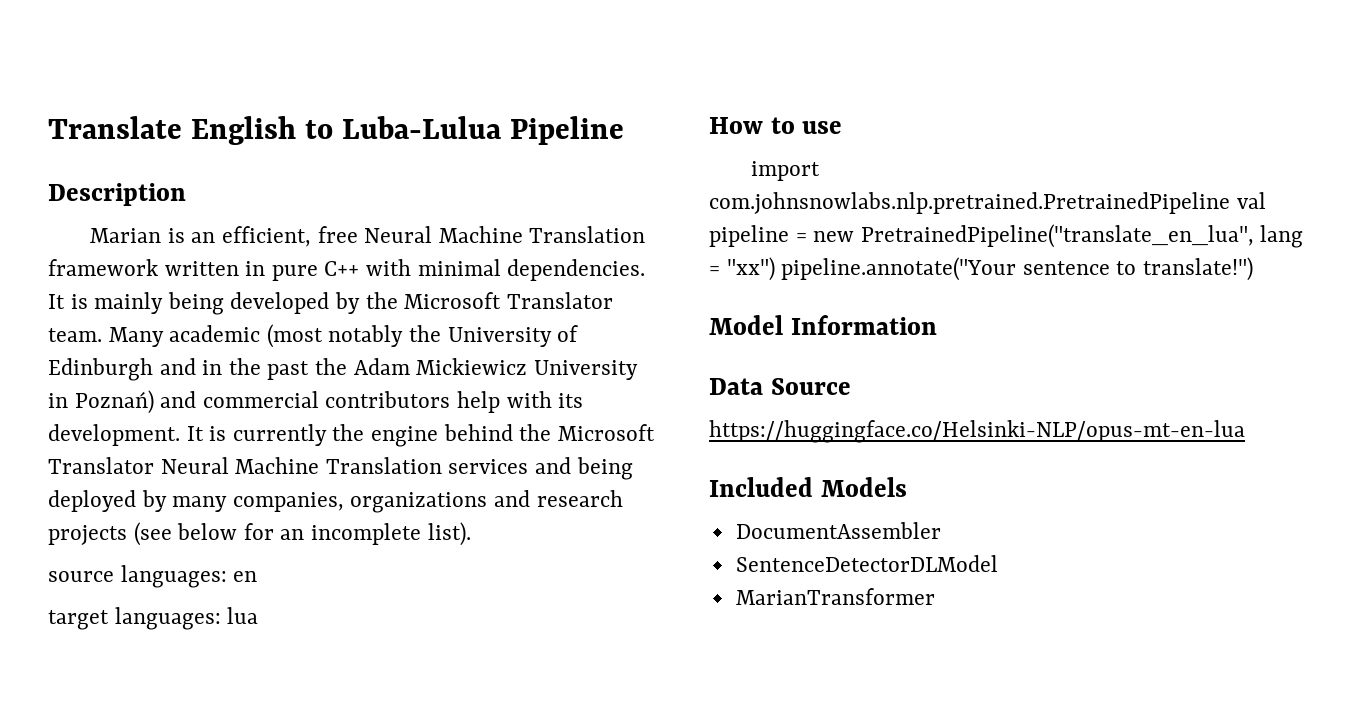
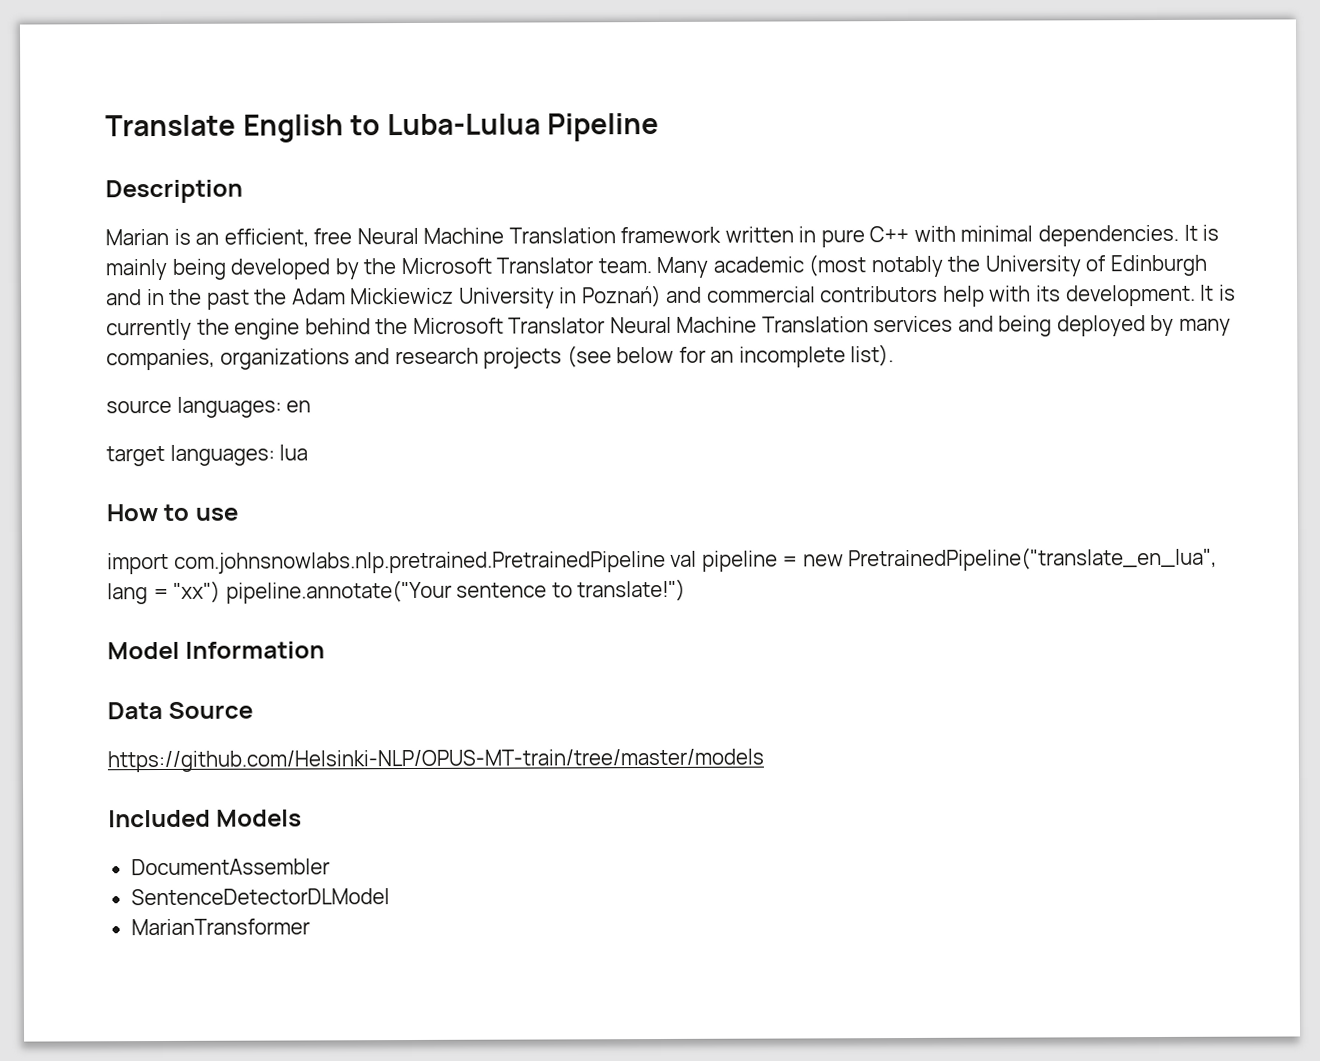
- https://huggingface.co/Helsinki-NLP/opus-mt-en-lua
+ https://github.com/Helsinki-NLP/OPUS-MT-train/tree/master/models

